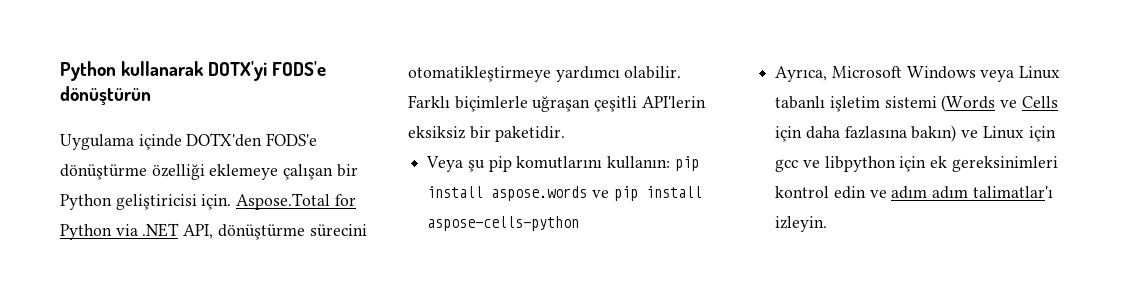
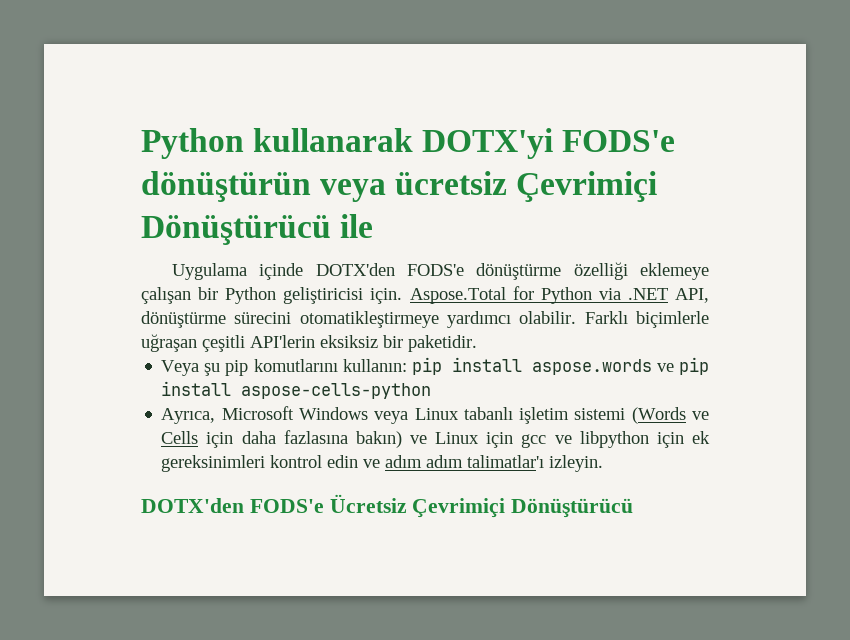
- Python kullanarak DOTX'yi FODS'e dönüştürün
+ Python kullanarak DOTX'yi FODS'e dönüştürün veya ücretsiz Çevrimiçi Dönüştürücü ile
+ DOTX'den FODS'e Ücretsiz Çevrimiçi Dönüştürücü

